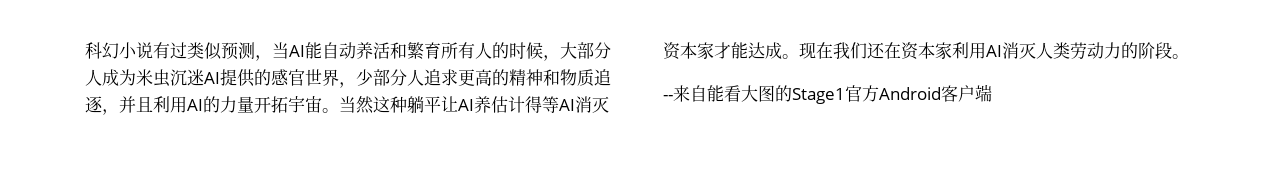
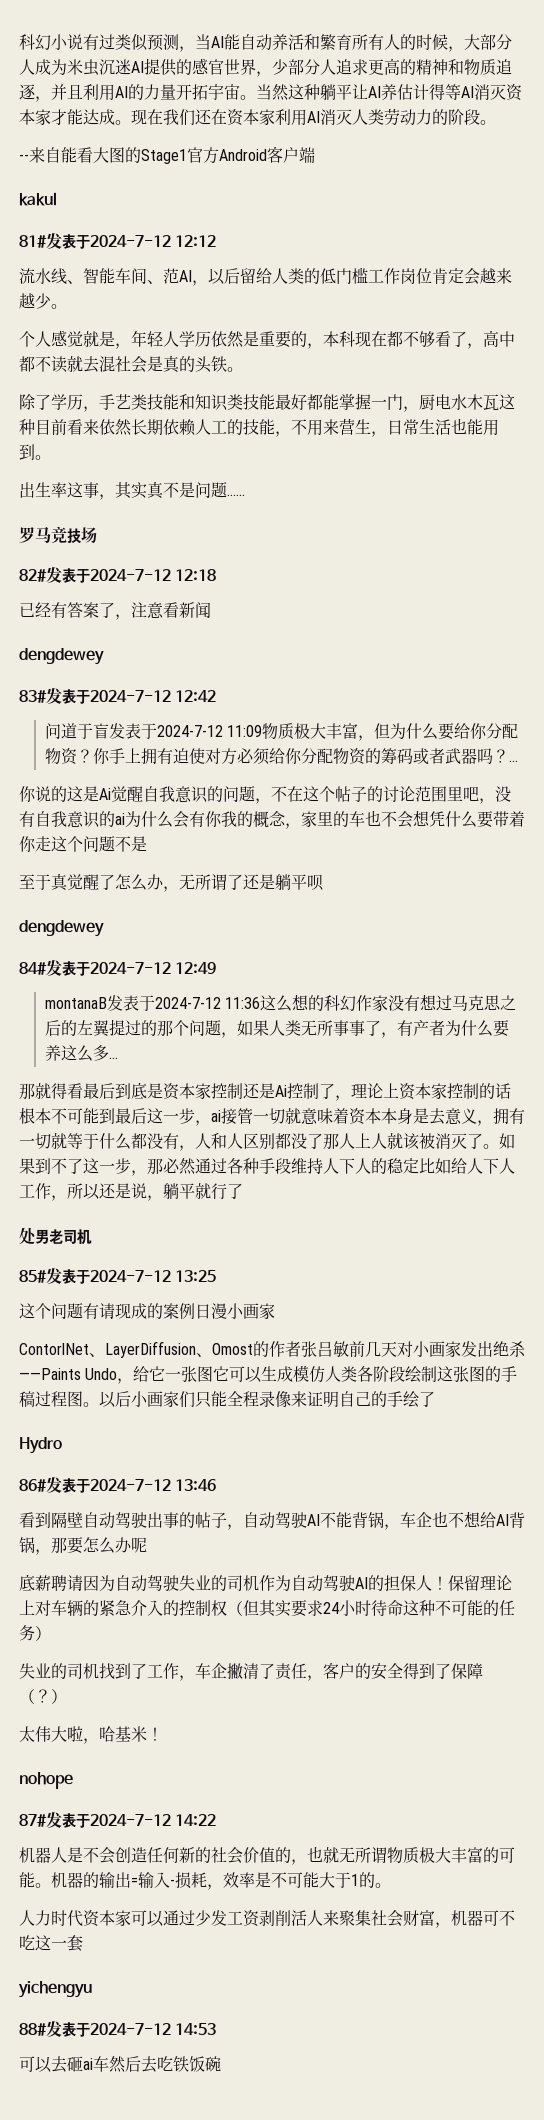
+ kakul
+ 81#发表于2024-7-12 12:12
+ 流水线、智能车间、范AI，以后留给人类的低门槛工作岗位肯定会越来越少。
+ 个人感觉就是，年轻人学历依然是重要的，本科现在都不够看了，高中都不读就去混社会是真的头铁。
+ 除了学历，手艺类技能和知识类技能最好都能掌握一门，厨电水木瓦这种目前看来依然长期依赖人工的技能，不用来营生，日常生活也能用到。
+ 出生率这事，其实真不是问题……
+ 罗马竞技场
+ 82#发表于2024-7-12 12:18
+ 已经有答案了，注意看新闻
+ dengdewey
+ 83#发表于2024-7-12 12:42
+ 问道于盲发表于2024-7-12 11:09物质极大丰富，但为什么要给你分配物资？你手上拥有迫使对方必须给你分配物资的筹码或者武器吗？...
+ 你说的这是Ai觉醒自我意识的问题，不在这个帖子的讨论范围里吧，没有自我意识的ai为什么会有你我的概念，家里的车也不会想凭什么要带着你走这个问题不是
+ 至于真觉醒了怎么办，无所谓了还是躺平呗
+ dengdewey
+ 84#发表于2024-7-12 12:49
+ montanaB发表于2024-7-12 11:36这么想的科幻作家没有想过马克思之后的左翼提过的那个问题，如果人类无所事事了，有产者为什么要养这么多...
+ 那就得看最后到底是资本家控制还是Ai控制了，理论上资本家控制的话根本不可能到最后这一步，ai接管一切就意味着资本本身是去意义，拥有一切就等于什么都没有，人和人区别都没了那人上人就该被消灭了。如果到不了这一步，那必然通过各种手段维持人下人的稳定比如给人下人工作，所以还是说，躺平就行了
+ 处男老司机
+ 85#发表于2024-7-12 13:25
+ 这个问题有请现成的案例日漫小画家
+ ContorlNet、LayerDiffusion、Omost的作者张吕敏前几天对小画家发出绝杀——Paints Undo，给它一张图它可以生成模仿人类各阶段绘制这张图的手稿过程图。以后小画家们只能全程录像来证明自己的手绘了
+ Hydro
+ 86#发表于2024-7-12 13:46
+ 看到隔壁自动驾驶出事的帖子，自动驾驶AI不能背锅，车企也不想给AI背锅，那要怎么办呢
+ 底薪聘请因为自动驾驶失业的司机作为自动驾驶AI的担保人！保留理论上对车辆的紧急介入的控制权（但其实要求24小时待命这种不可能的任务）
+ 失业的司机找到了工作，车企撇清了责任，客户的安全得到了保障（？）
+ 太伟大啦，哈基米！
+ nohope
+ 87#发表于2024-7-12 14:22
+ 机器人是不会创造任何新的社会价值的，也就无所谓物质极大丰富的可能。机器的输出=输入-损耗，效率是不可能大于1的。
+ 人力时代资本家可以通过少发工资剥削活人来聚集社会财富，机器可不吃这一套
+ yichengyu
+ 88#发表于2024-7-12 14:53
+ 可以去砸ai车然后去吃铁饭碗

